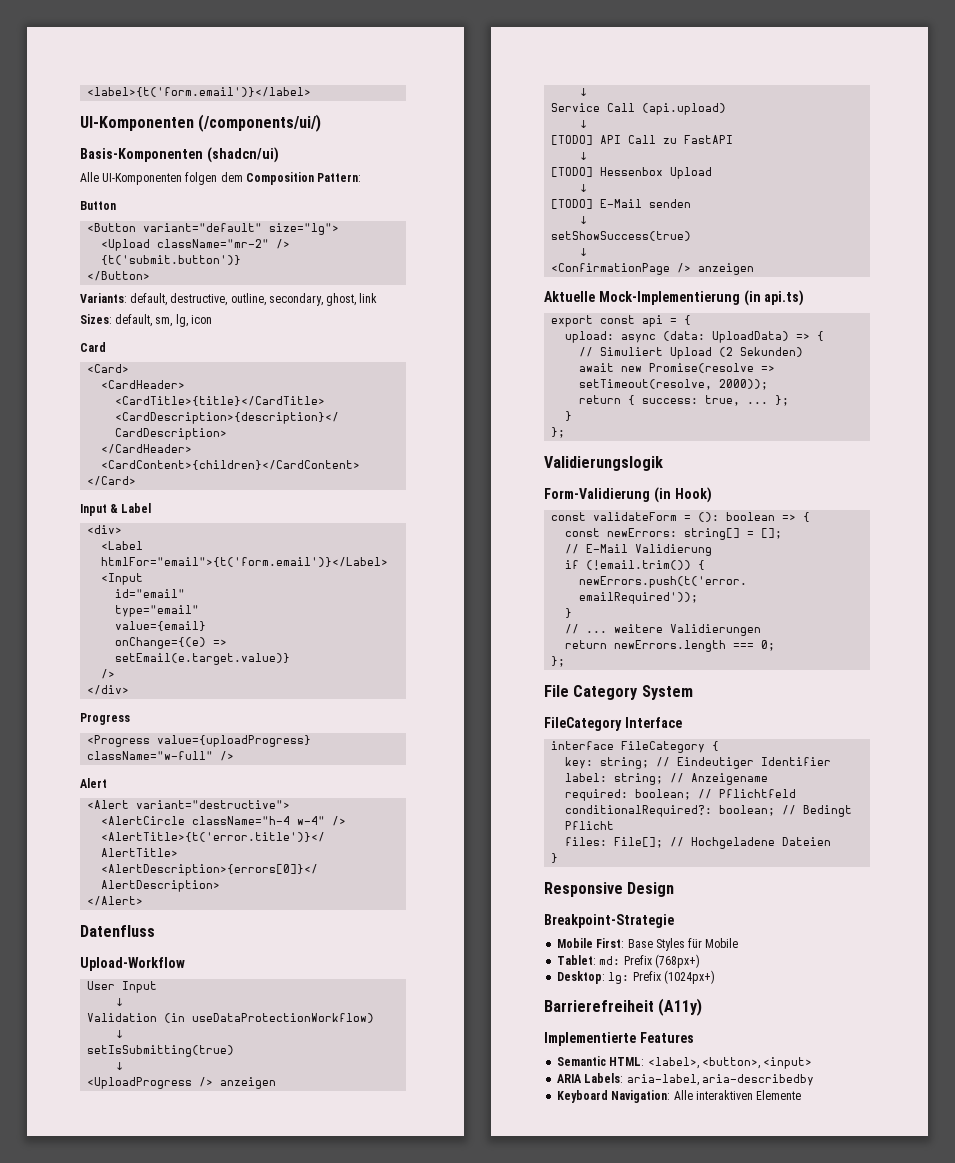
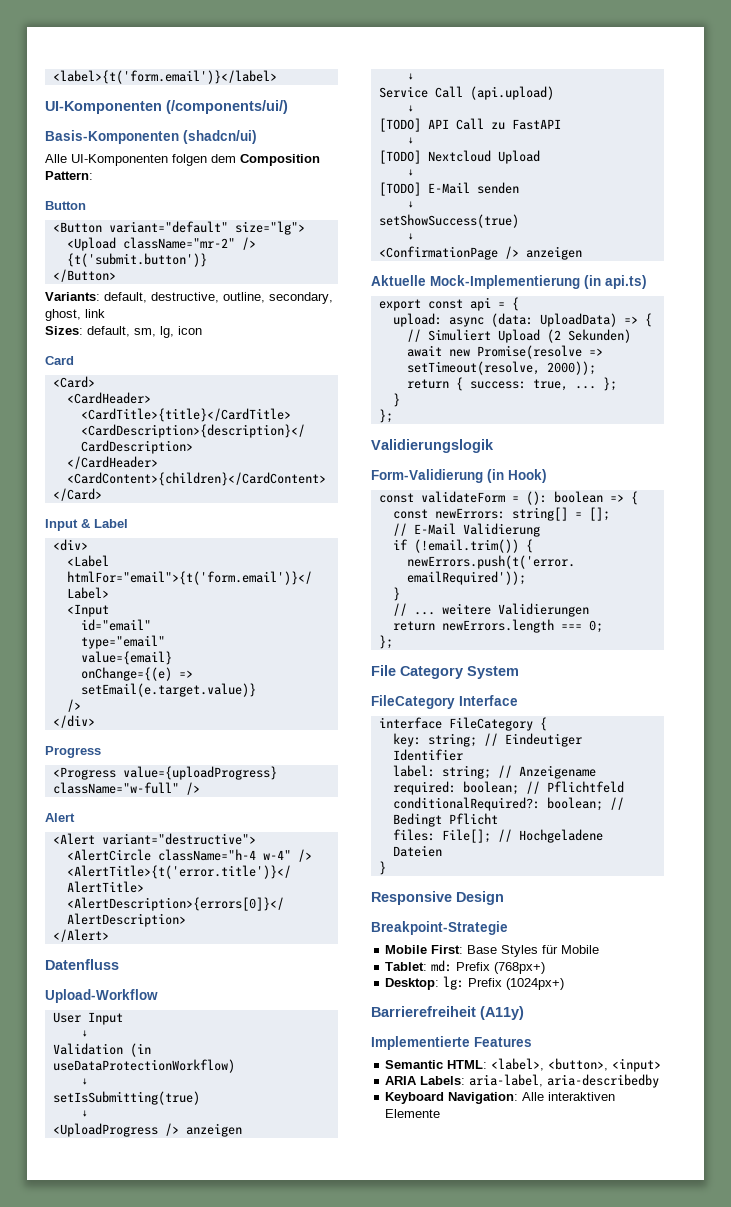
- [TODO] Hessenbox Upload
+ [TODO] Nextcloud Upload

